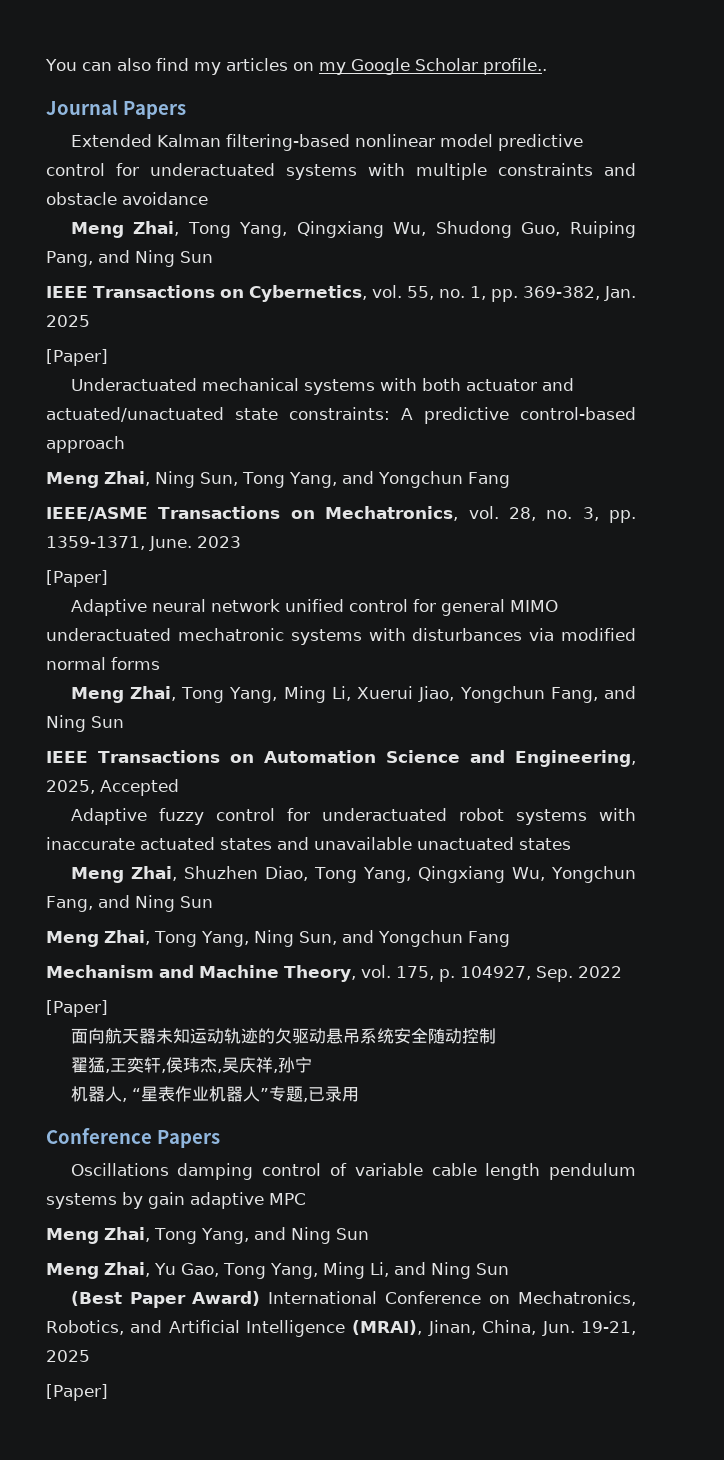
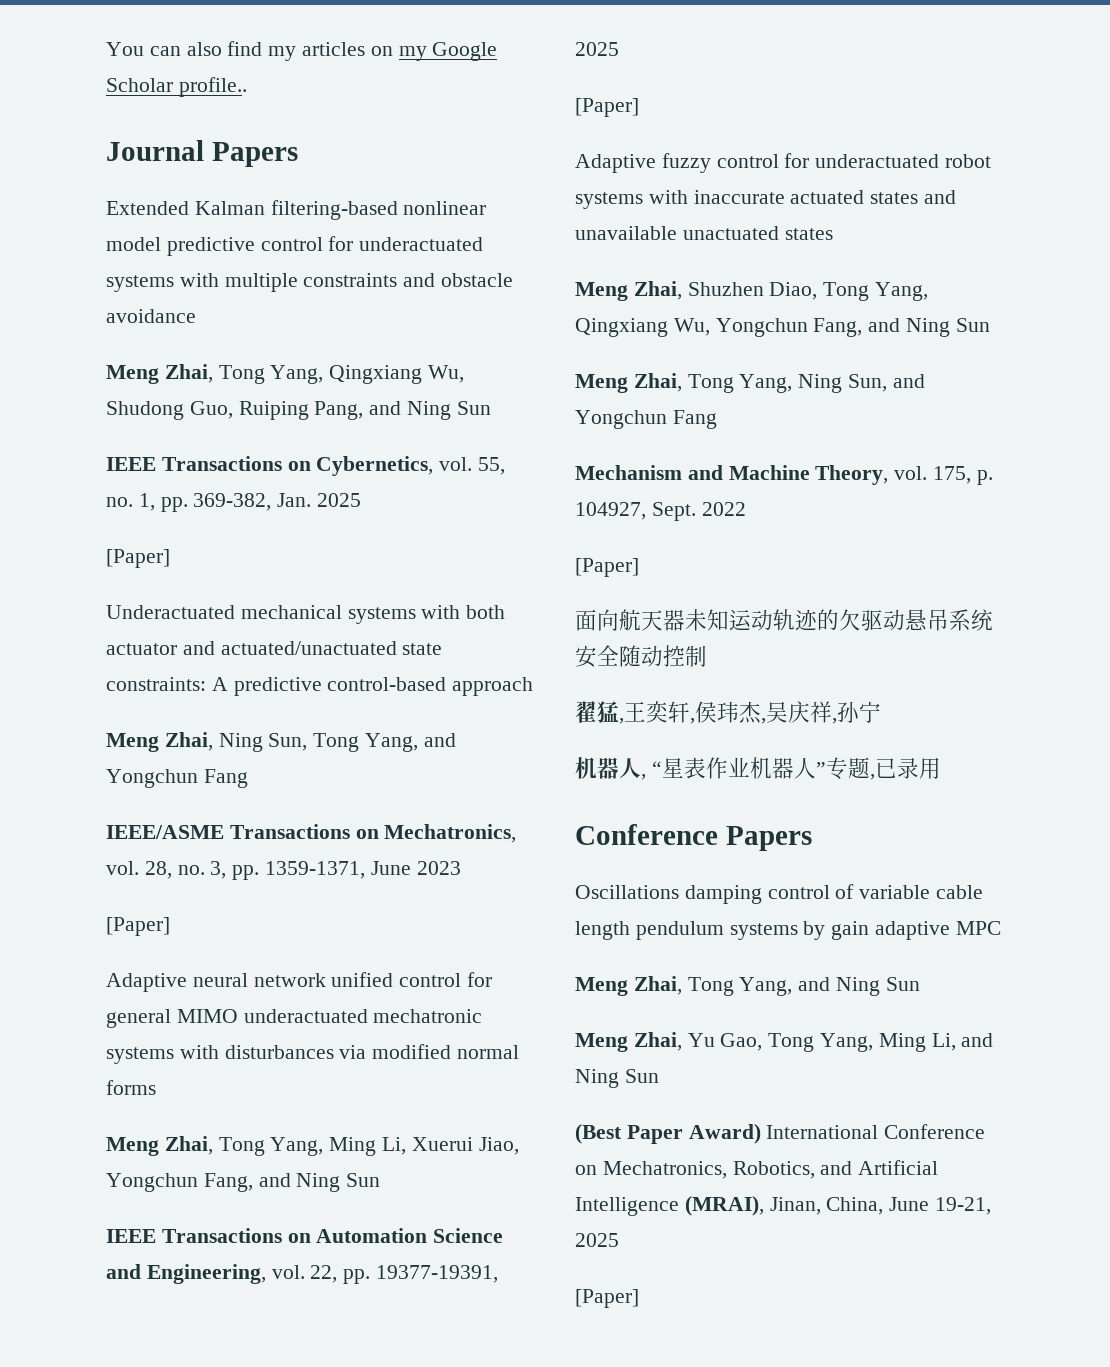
- IEEE/ASME Transactions on Mechatronics, vol. 28, no. 3, pp. 1359-1371, June. 2023
+ IEEE/ASME Transactions on Mechatronics, vol. 28, no. 3, pp. 1359-1371, June 2023
- IEEE Transactions on Automation Science and Engineering, 2025, Accepted
+ IEEE Transactions on Automation Science and Engineering, vol. 22, pp. 19377-19391, 2025
+ [Paper]
- Mechanism and Machine Theory, vol. 175, p. 104927, Sep. 2022
+ Mechanism and Machine Theory, vol. 175, p. 104927, Sept. 2022
- (Best Paper Award) International Conference on Mechatronics, Robotics, and Artificial Intelligence (MRAI), Jinan, China, Jun. 19-21, 2025
+ (Best Paper Award) International Conference on Mechatronics, Robotics, and Artificial Intelligence (MRAI), Jinan, China, June 19-21, 2025

